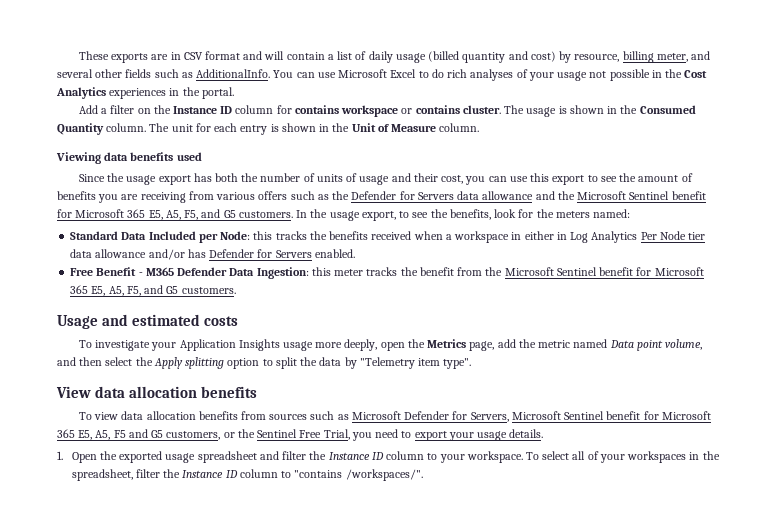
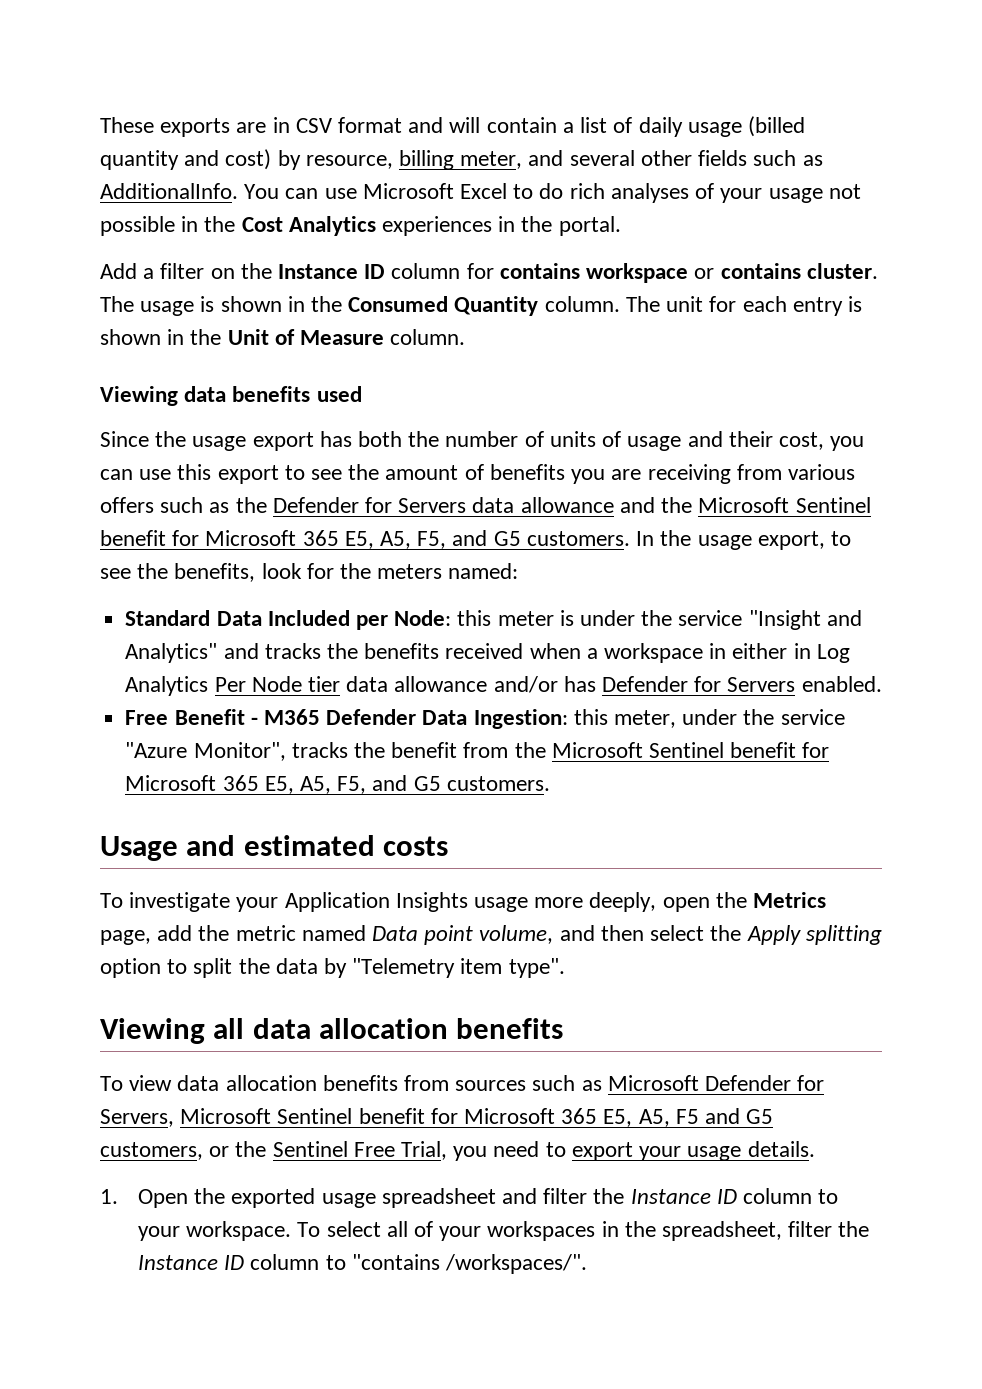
- Standard Data Included per Node: this tracks the benefits received when a workspace in either in Log Analytics Per Node tier data allowance and/or has Defender for Servers enabled.
+ Standard Data Included per Node: this meter is under the service "Insight and Analytics" and tracks the benefits received when a workspace in either in Log Analytics Per Node tier data allowance and/or has Defender for Servers enabled.
- Free Benefit - M365 Defender Data Ingestion: this meter tracks the benefit from the Microsoft Sentinel benefit for Microsoft 365 E5, A5, F5, and G5 customers.
+ Free Benefit - M365 Defender Data Ingestion: this meter, under the service "Azure Monitor", tracks the benefit from the Microsoft Sentinel benefit for Microsoft 365 E5, A5, F5, and G5 customers.
- View data allocation benefits
+ Viewing all data allocation benefits

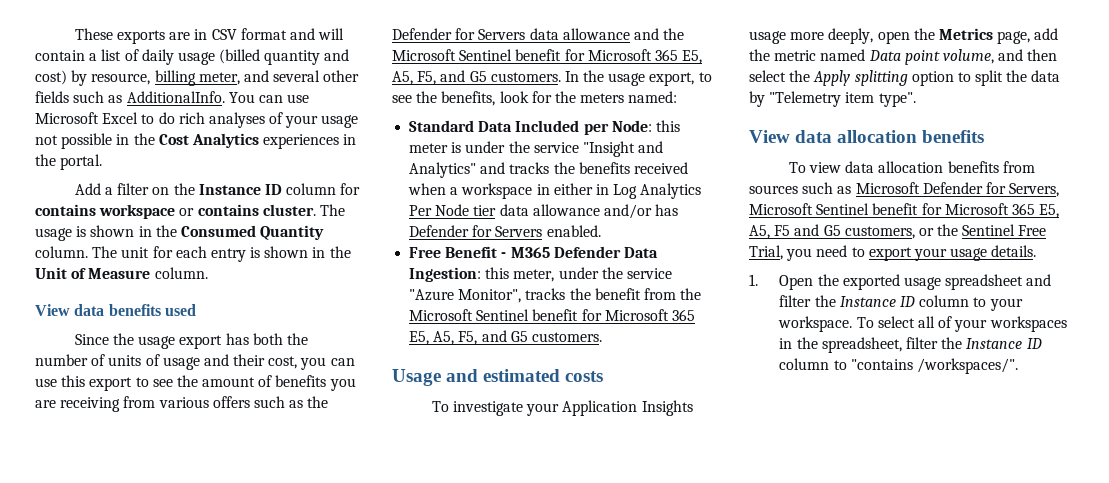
- Viewing data benefits used
+ View data benefits used
- Viewing all data allocation benefits
+ View data allocation benefits

